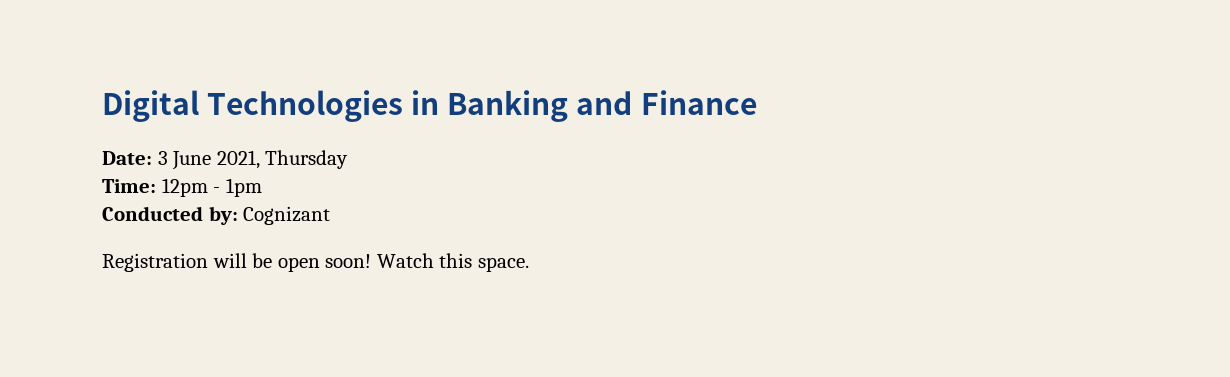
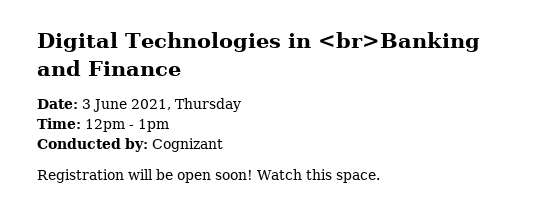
- Digital Technologies in Banking and Finance
+ Digital Technologies in <br>Banking and Finance

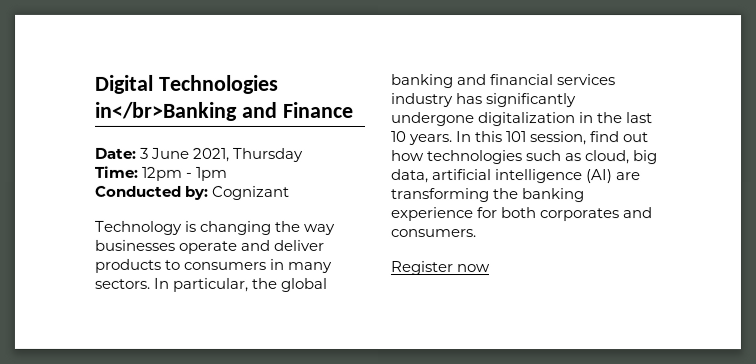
- Digital Technologies in <br>Banking and Finance
+ Digital Technologies in</br>Banking and Finance
- Registration will be open soon! Watch this space.
+ Technology is changing the way businesses operate and deliver products to consumers in many sectors. In particular, the global banking and financial services industry has significantly undergone digitalization in the last 10 years. In this 101 session, find out how technologies such as cloud, big data, artificial intelligence (AI) are transforming the banking experience for both corporates and consumers.
+ Register now

